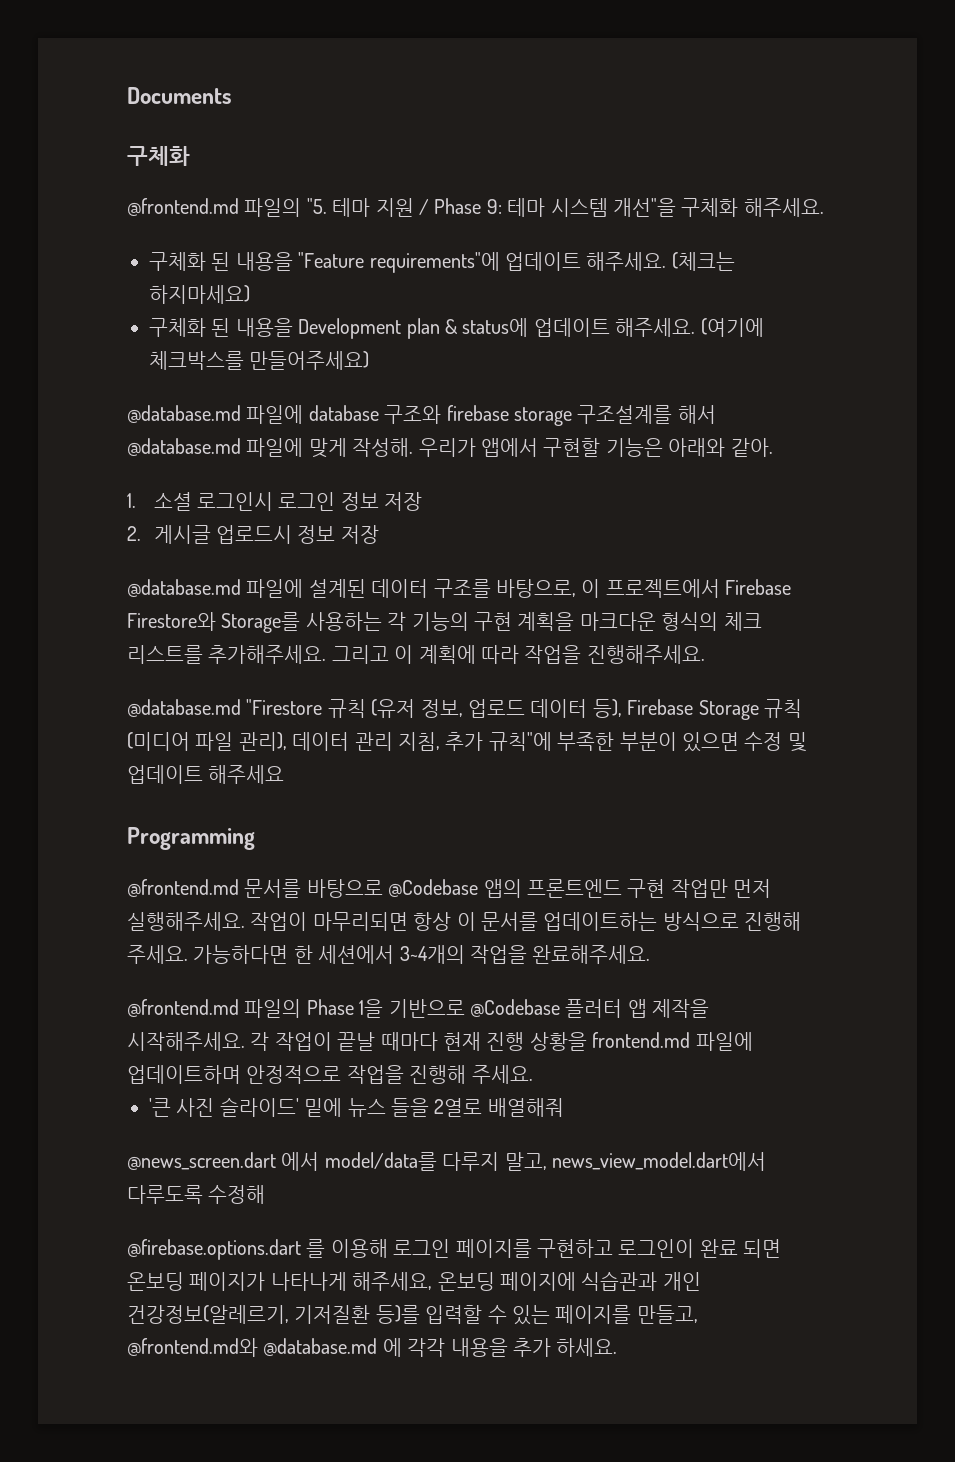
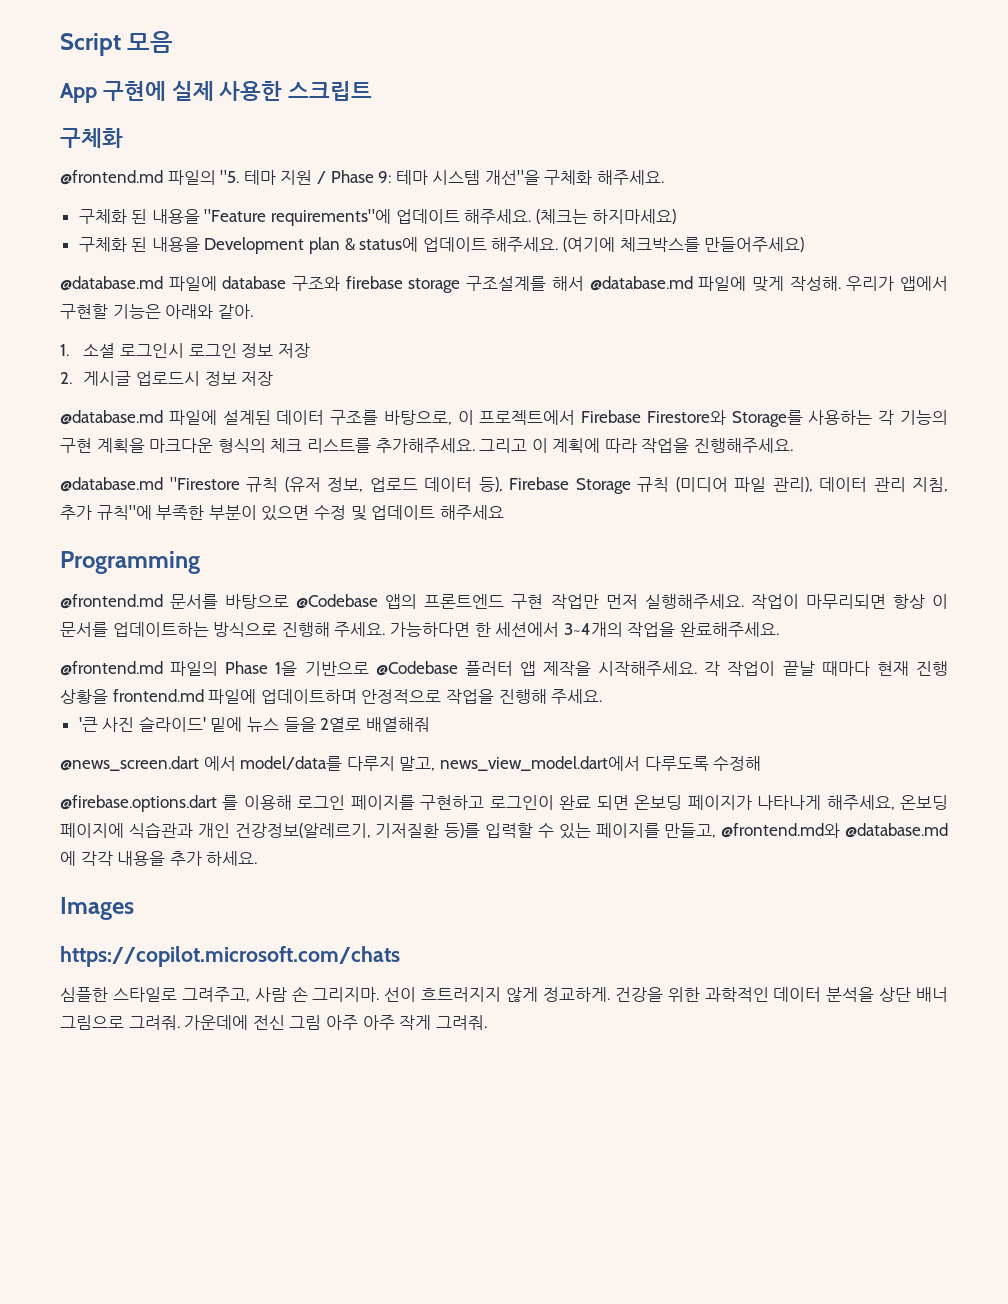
- Documents
+ Script 모음
+ App 구현에 실제 사용한 스크립트
+ Images
+ https://copilot.microsoft.com/chats
+ 심플한 스타일로 그려주고, 사람 손 그리지마. 선이 흐트러지지 않게 정교하게. 건강을 위한 과학적인 데이터 분석을 상단 배너 그림으로 그려줘. 가운데에 전신 그림 아주 아주 작게 그려줘.

